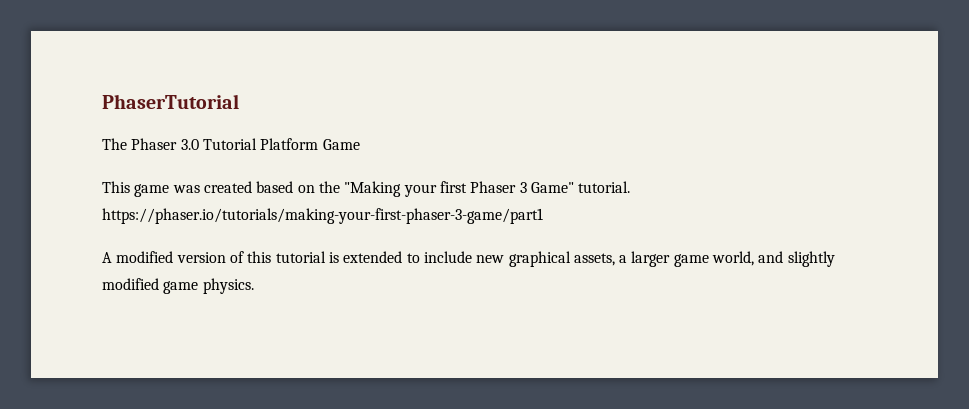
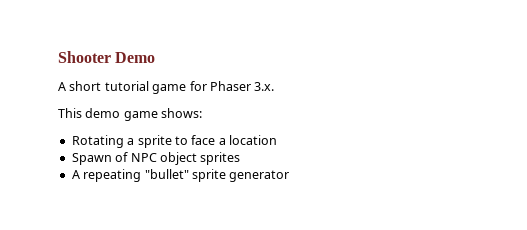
- PhaserTutorial
- The Phaser 3.0 Tutorial Platform Game
- This game was created based on the "Making your first Phaser 3 Game" tutorial. https://phaser.io/tutorials/making-your-first-phaser-3-game/part1
- A modified version of this tutorial is extended to include new graphical assets, a larger game world, and slightly modified game physics.
+ Shooter Demo
+ A short tutorial game for Phaser 3.x.
+ This demo game shows:
+ Rotating a sprite to face a location
+ Spawn of NPC object sprites
+ A repeating "bullet" sprite generator

